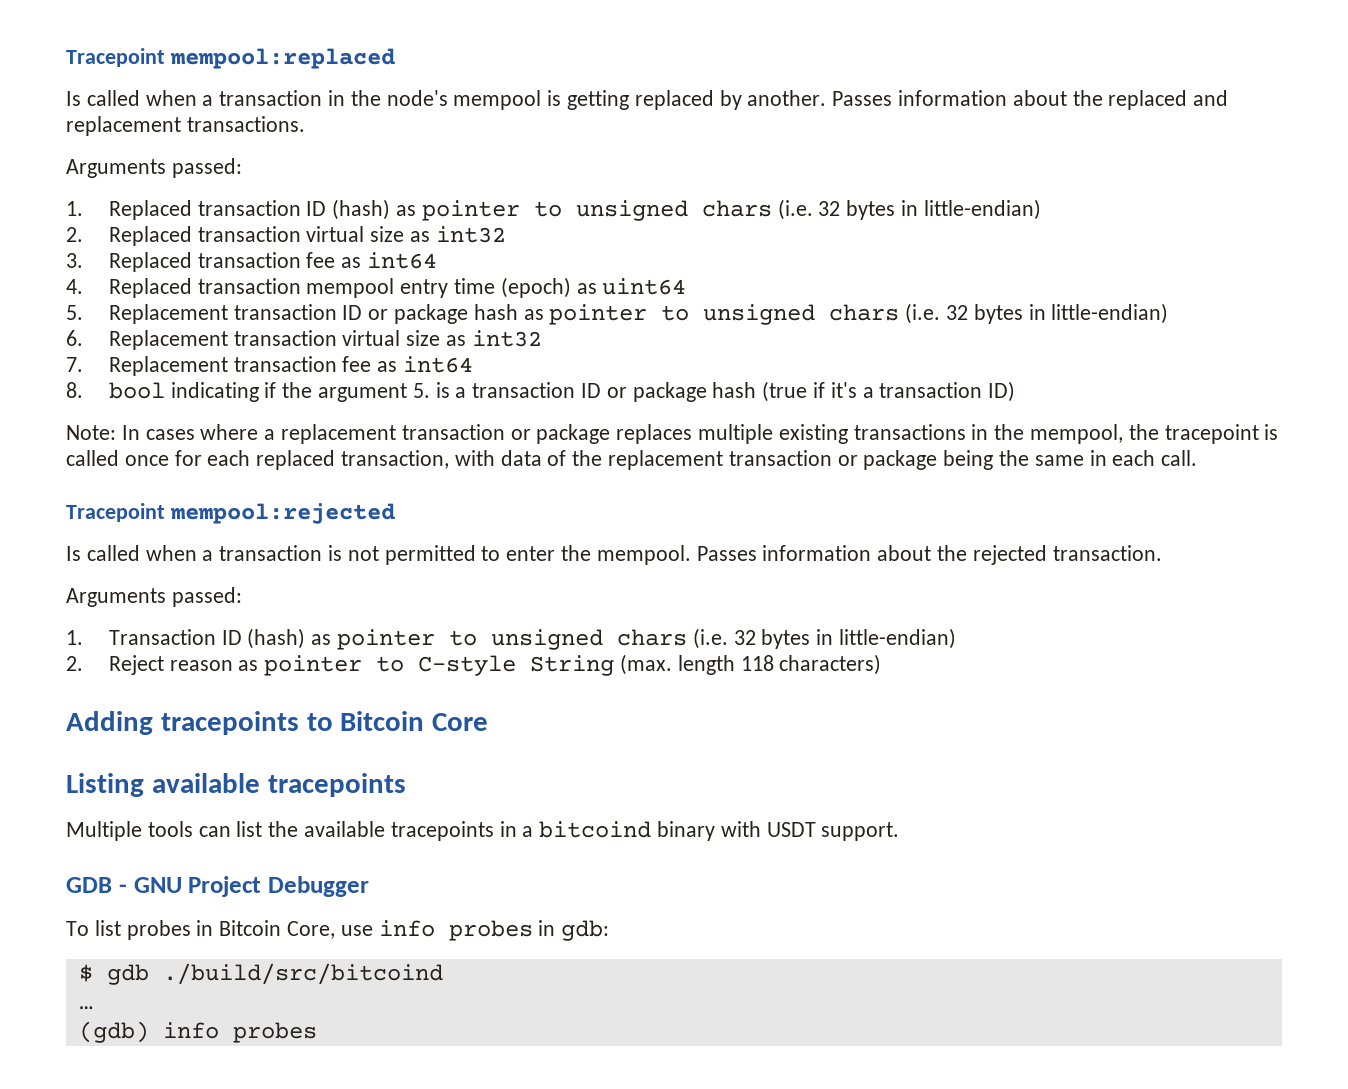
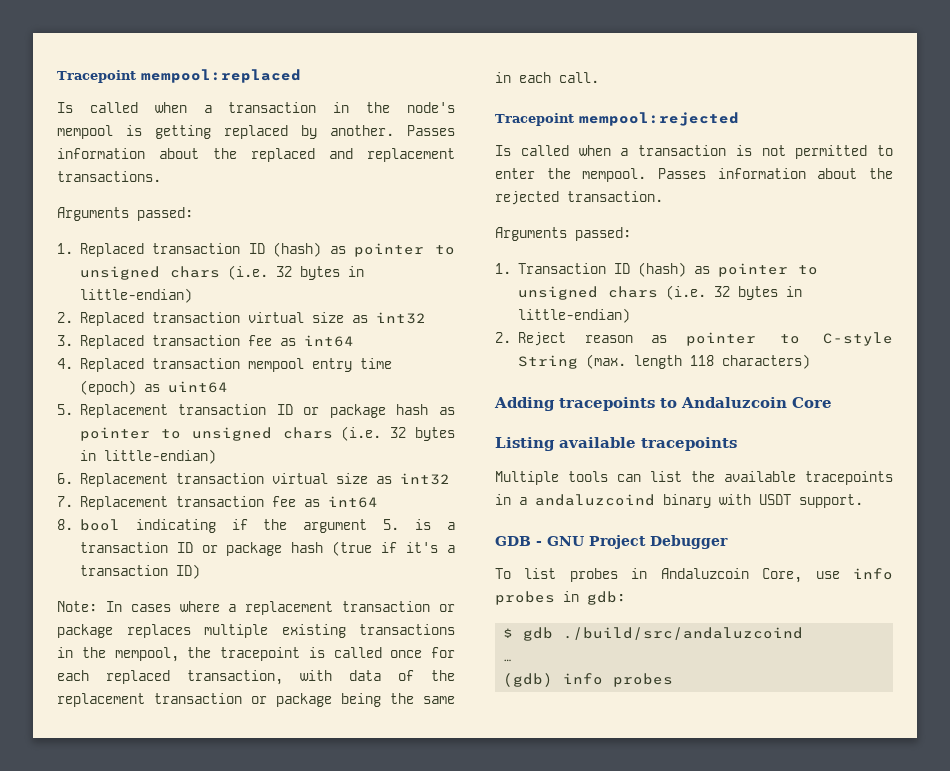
- Adding tracepoints to Bitcoin Core
+ Adding tracepoints to Andaluzcoin Core
- Multiple tools can list the available tracepoints in a bitcoind binary with USDT support.
+ Multiple tools can list the available tracepoints in a andaluzcoind binary with USDT support.
- To list probes in Bitcoin Core, use info probes in gdb:
+ To list probes in Andaluzcoin Core, use info probes in gdb:
- $ gdb ./build/src/bitcoind
+ $ gdb ./build/src/andaluzcoind

